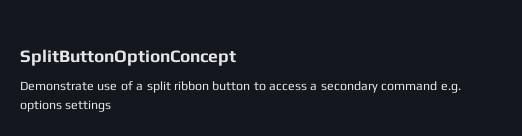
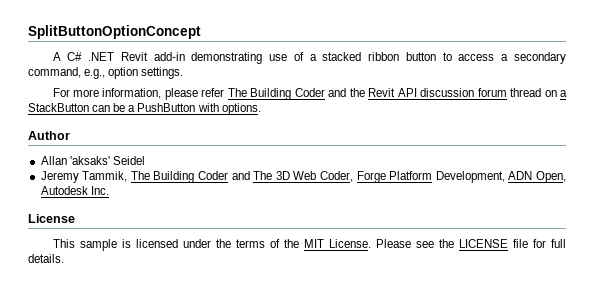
- Demonstrate use of a split ribbon button to access a secondary command e.g. options settings
+ A C# .NET Revit add-in demonstrating use of a stacked ribbon button to access a secondary command, e.g., option settings.
+ For more information, please refer The Building Coder and the Revit API discussion forum thread on a StackButton can be a PushButton with options.
+ Author
+ Allan 'aksaks' Seidel
+ Jeremy Tammik, The Building Coder and The 3D Web Coder, Forge Platform Development, ADN Open, Autodesk Inc.
+ License
+ This sample is licensed under the terms of the MIT License. Please see the LICENSE file for full details.

